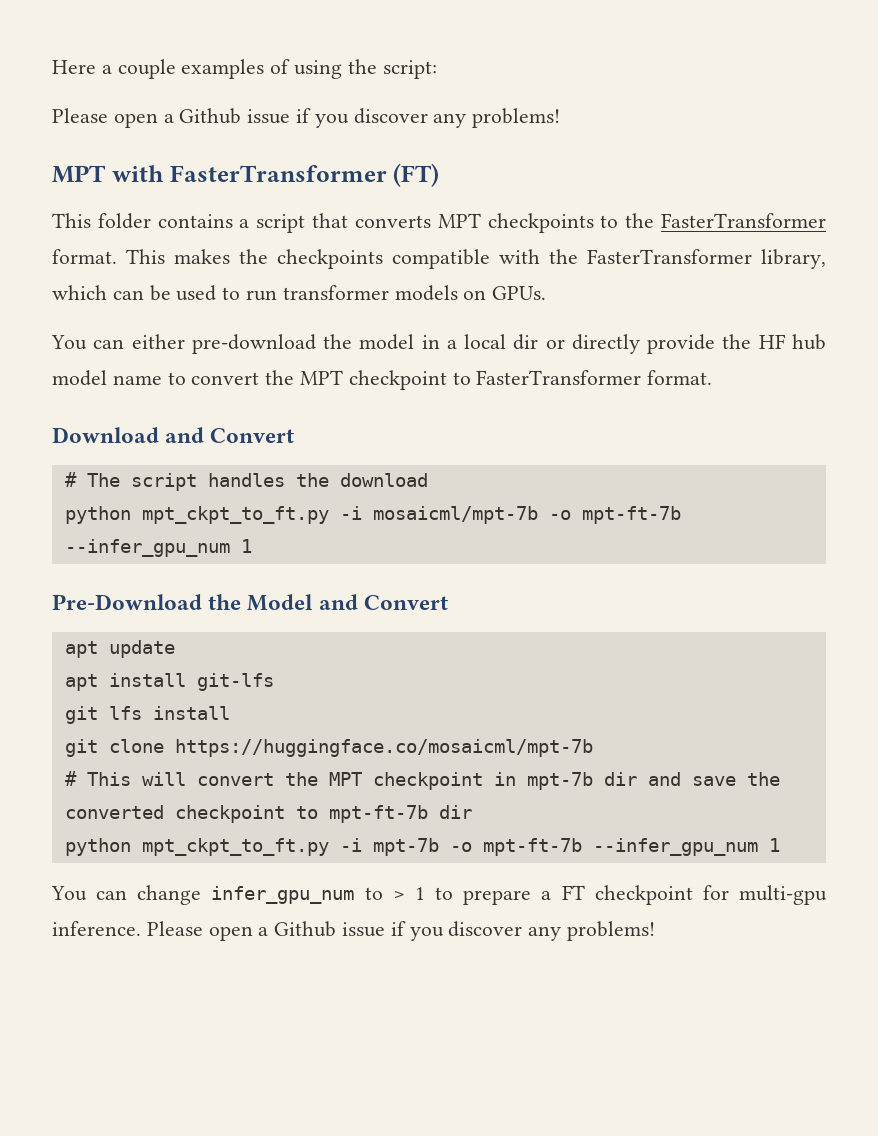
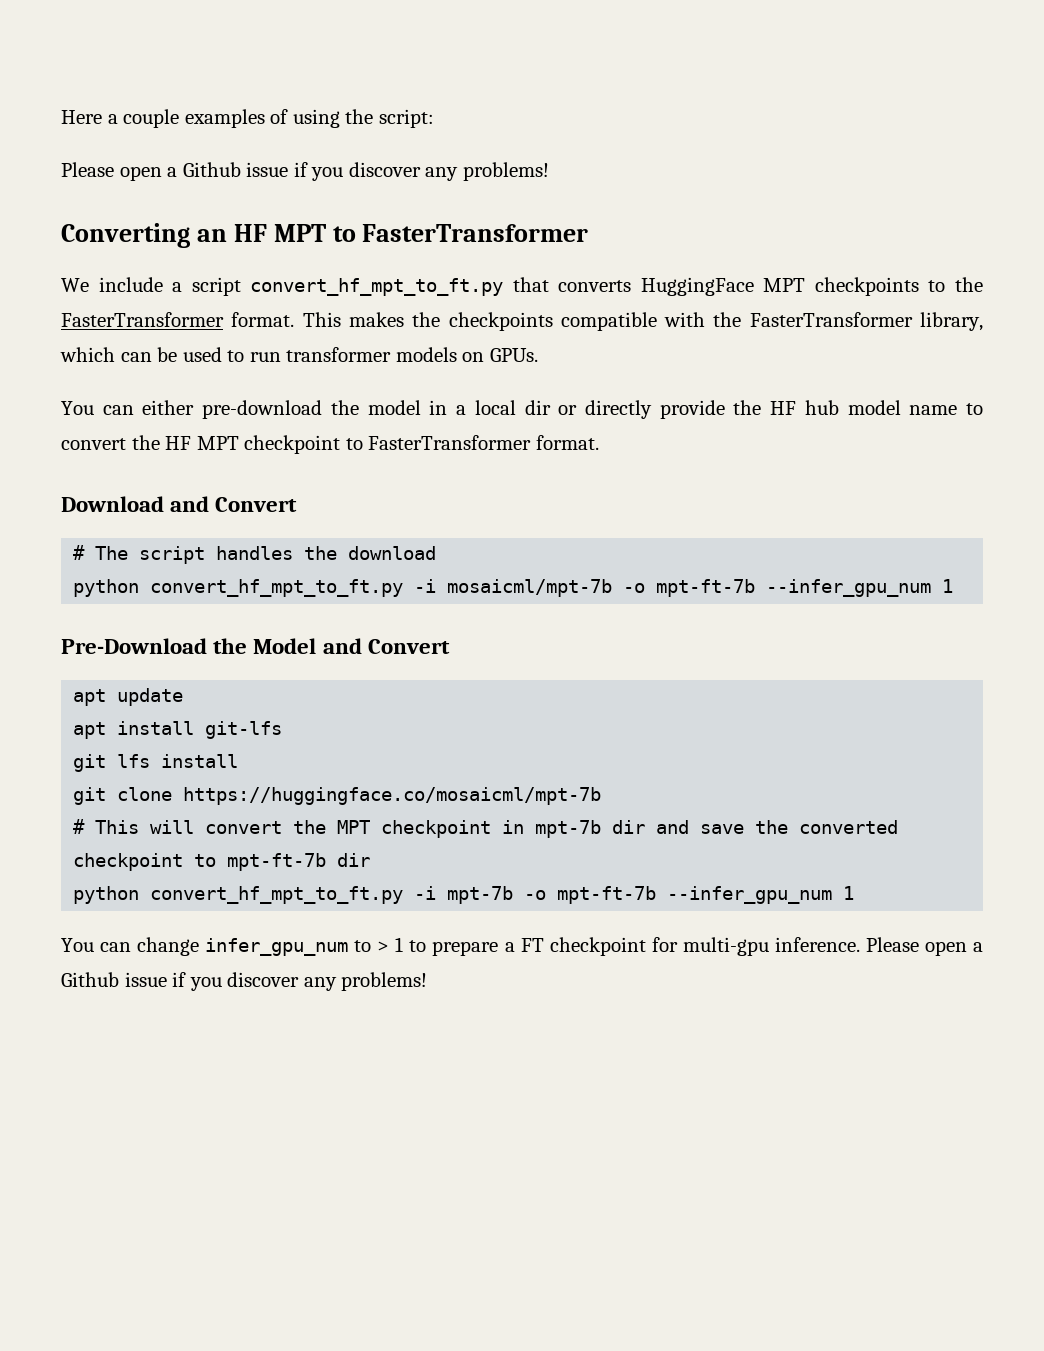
- MPT with FasterTransformer (FT)
- This folder contains a script that converts MPT checkpoints to the FasterTransformer format.
+ Converting an HF MPT to FasterTransformer
+ We include a script convert_hf_mpt_to_ft.py that converts HuggingFace MPT checkpoints to the FasterTransformer format.
- You can either pre-download the model in a local dir or directly provide the HF hub model name to convert the MPT checkpoint to FasterTransformer format.
+ You can either pre-download the model in a local dir or directly provide the HF hub model name to convert the HF MPT checkpoint to FasterTransformer format.
- python mpt_ckpt_to_ft.py -i mosaicml/mpt-7b -o mpt-ft-7b --infer_gpu_num 1
+ python convert_hf_mpt_to_ft.py -i mosaicml/mpt-7b -o mpt-ft-7b --infer_gpu_num 1
- python mpt_ckpt_to_ft.py -i mpt-7b -o mpt-ft-7b --infer_gpu_num 1
+ python convert_hf_mpt_to_ft.py -i mpt-7b -o mpt-ft-7b --infer_gpu_num 1

